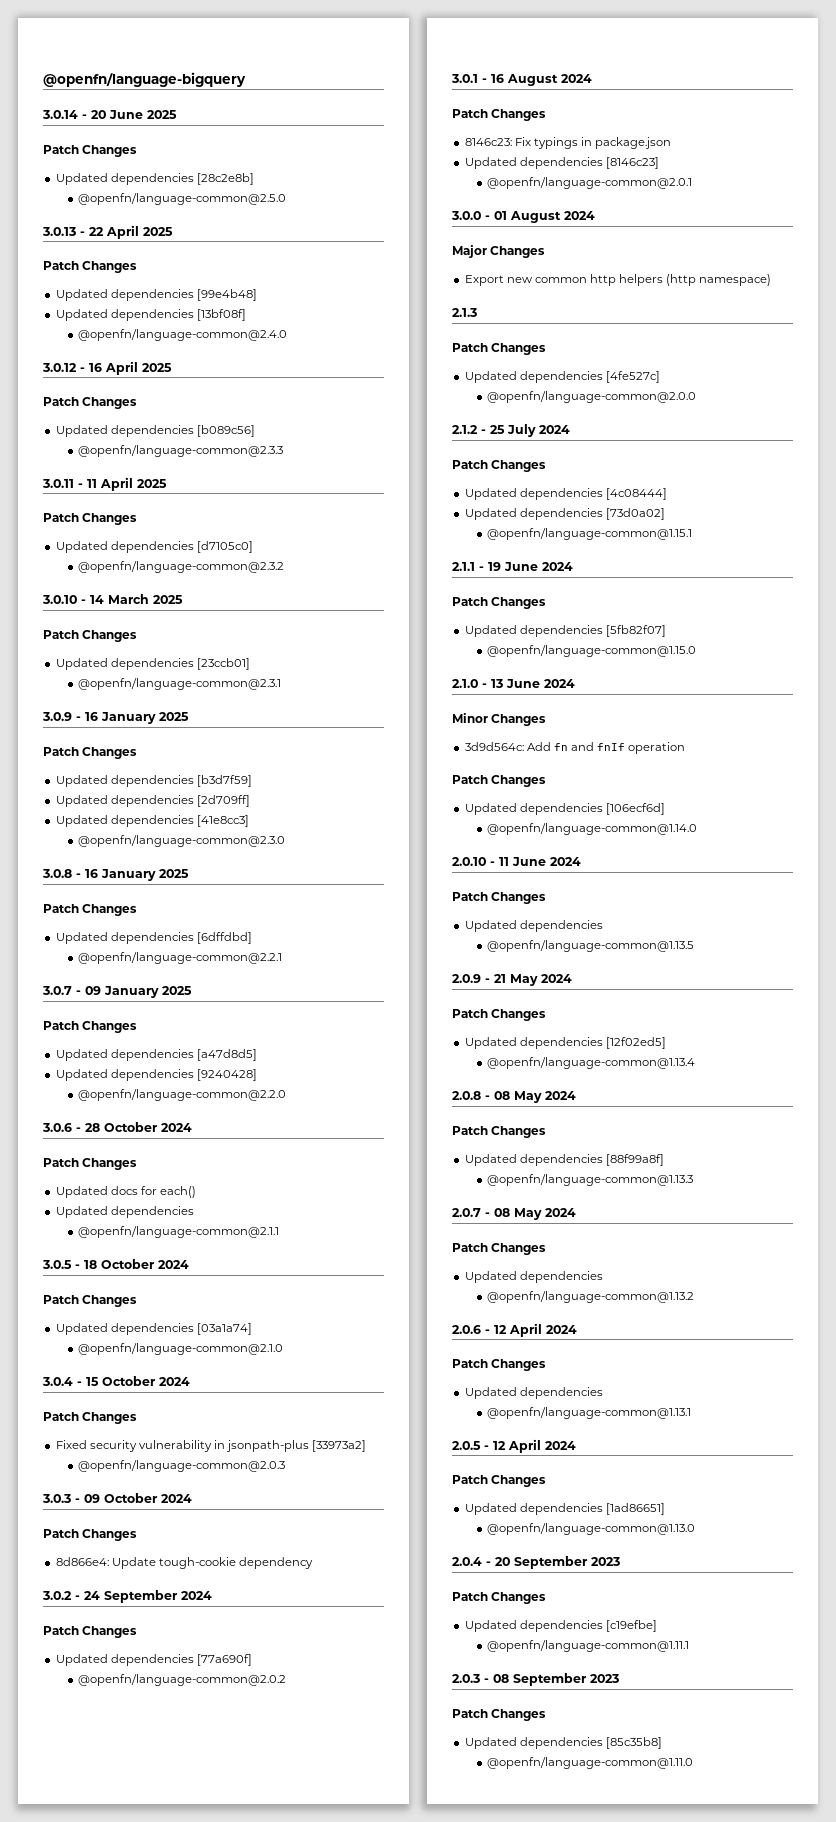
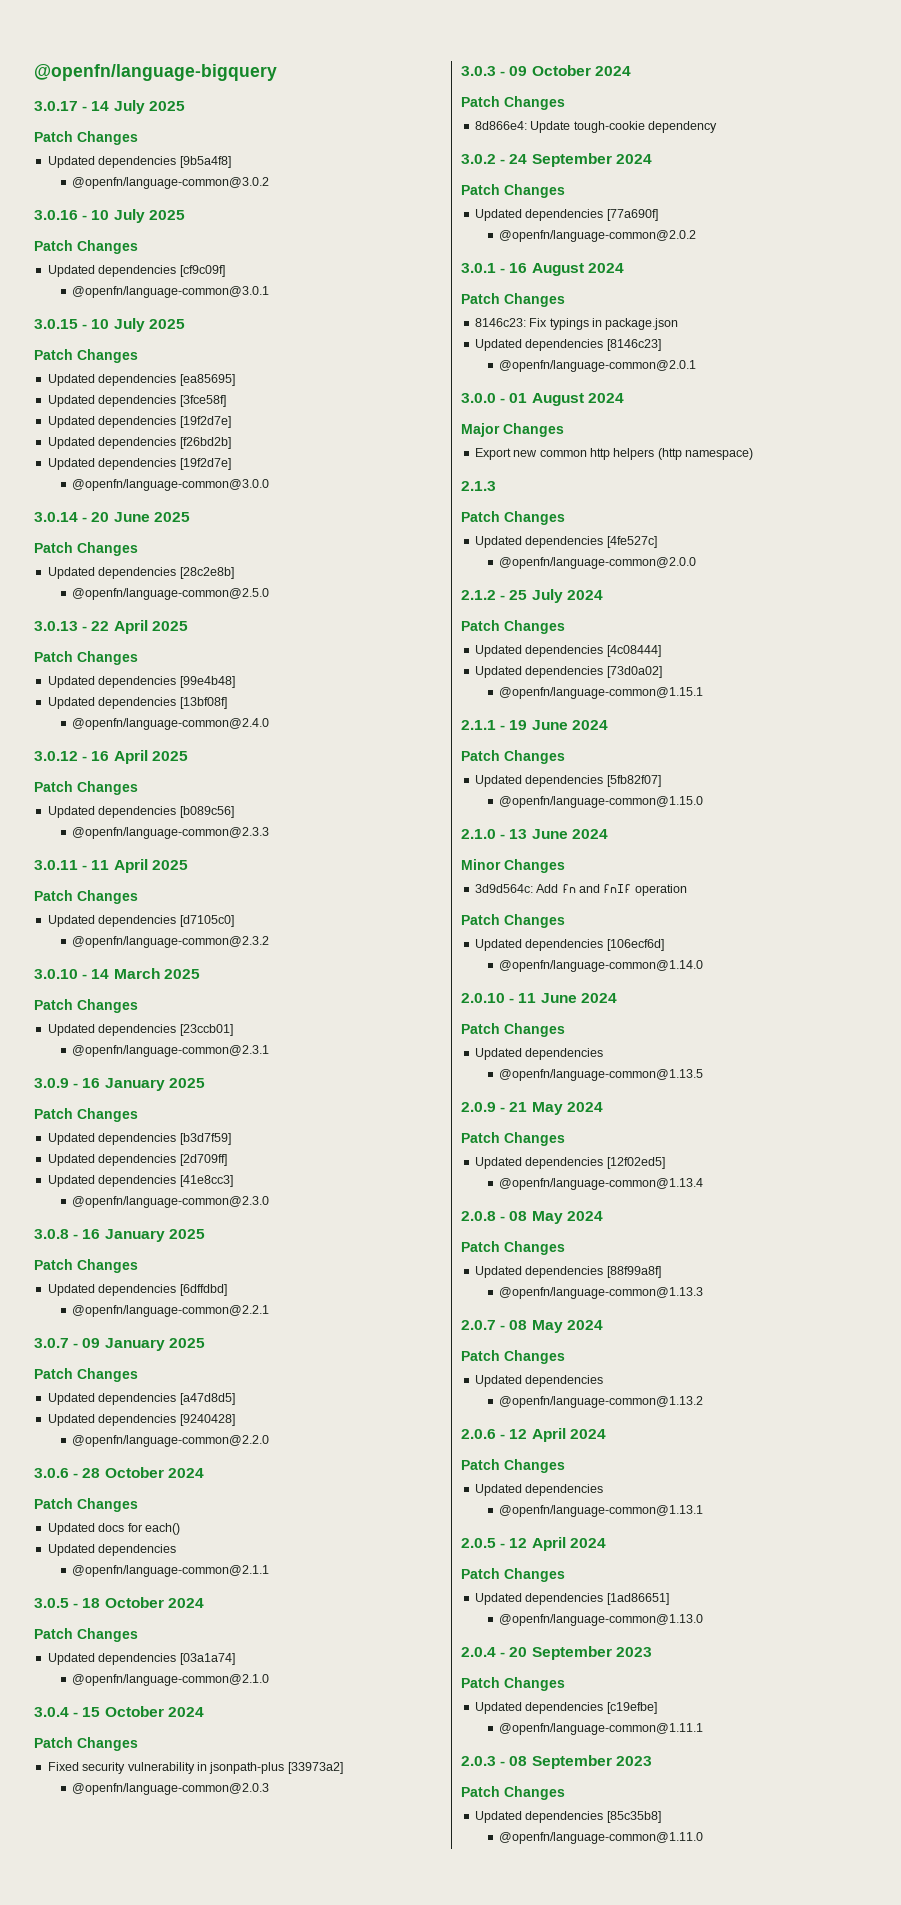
+ 3.0.17 - 14 July 2025
+ Patch Changes
+ Updated dependencies [9b5a4f8]
+ @openfn/language-common@3.0.2
+ 3.0.16 - 10 July 2025
+ Patch Changes
+ Updated dependencies [cf9c09f]
+ @openfn/language-common@3.0.1
+ 3.0.15 - 10 July 2025
+ Patch Changes
+ Updated dependencies [ea85695]
+ Updated dependencies [3fce58f]
+ Updated dependencies [19f2d7e]
+ Updated dependencies [f26bd2b]
+ Updated dependencies [19f2d7e]
+ @openfn/language-common@3.0.0

